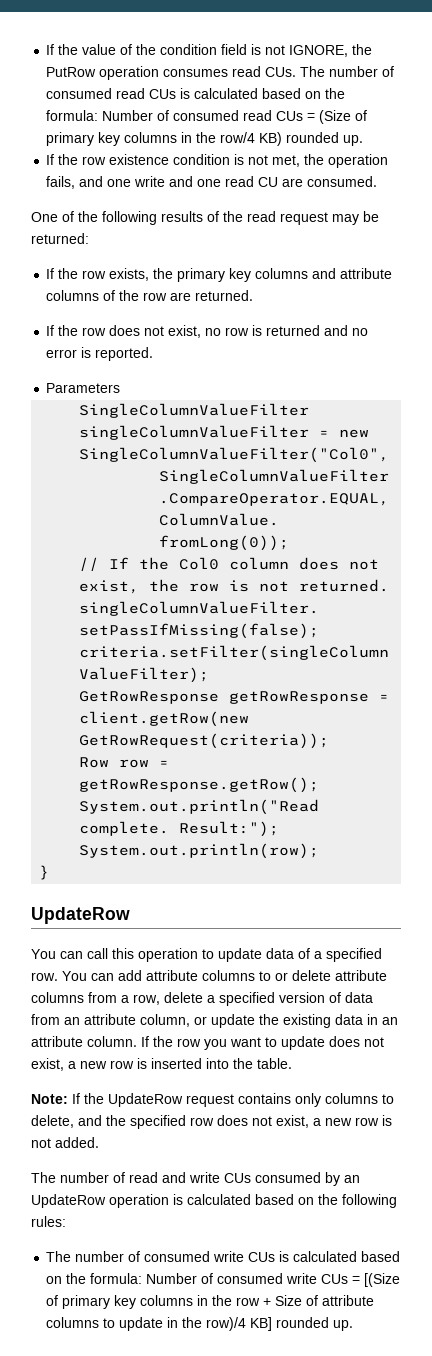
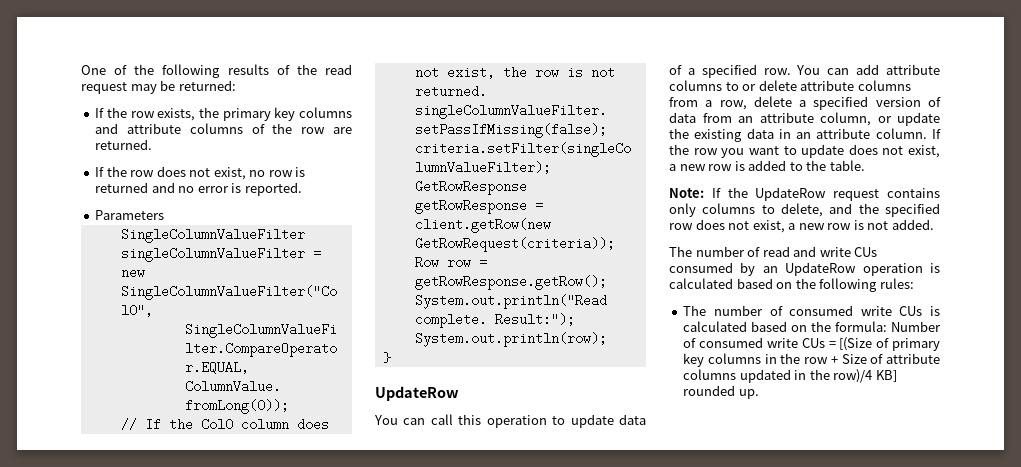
- If the value of the condition field is not IGNORE, the PutRow operation consumes read CUs. The number of consumed read CUs is calculated based on the formula: Number of consumed read CUs = (Size of primary key columns in the row/4 KB) rounded up.
- If the row existence condition is not met, the operation fails, and one write and one read CU are consumed.
- If the row you want to update does not exist, a new row is inserted into the table.
+ If the row you want to update does not exist, a new row is added to the table.
- The number of consumed write CUs is calculated based on the formula: Number of consumed write CUs = [(Size of primary key columns in the row + Size of attribute columns to update in the row)/4 KB] rounded up.
+ The number of consumed write CUs is calculated based on the formula: Number of consumed write CUs = [(Size of primary key columns in the row + Size of attribute columns updated in the row)/4 KB] rounded up.

